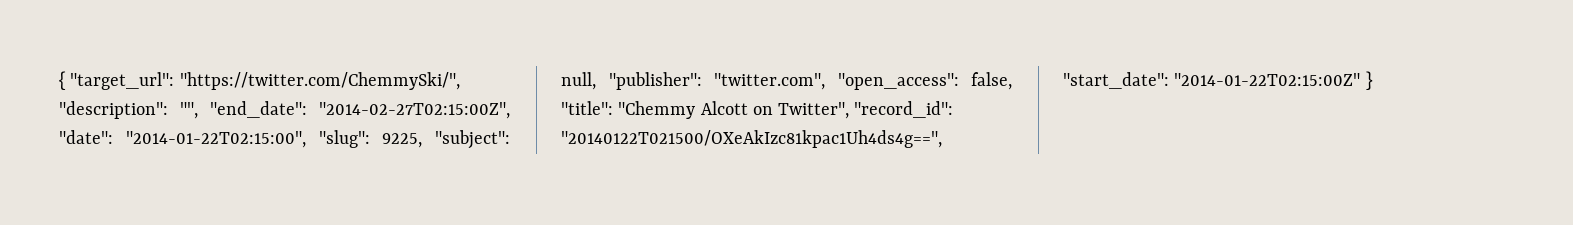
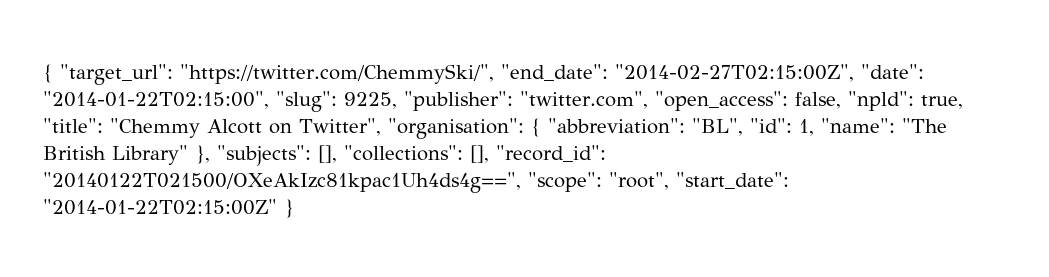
- { "target_url": "https://twitter.com/ChemmySki/", "description": "", "end_date": "2014-02-27T02:15:00Z", "date": "2014-01-22T02:15:00", "slug": 9225, "subject": null, "publisher": "twitter.com", "open_access": false, "title": "Chemmy Alcott on Twitter", "record_id": "20140122T021500/OXeAkIzc81kpac1Uh4ds4g==", "start_date": "2014-01-22T02:15:00Z" }
+ { "target_url": "https://twitter.com/ChemmySki/", "end_date": "2014-02-27T02:15:00Z", "date": "2014-01-22T02:15:00", "slug": 9225, "publisher": "twitter.com", "open_access": false, "npld": true, "title": "Chemmy Alcott on Twitter", "organisation": { "abbreviation": "BL", "id": 1, "name": "The British Library" }, "subjects": [], "collections": [], "record_id": "20140122T021500/OXeAkIzc81kpac1Uh4ds4g==", "scope": "root", "start_date": "2014-01-22T02:15:00Z" }

